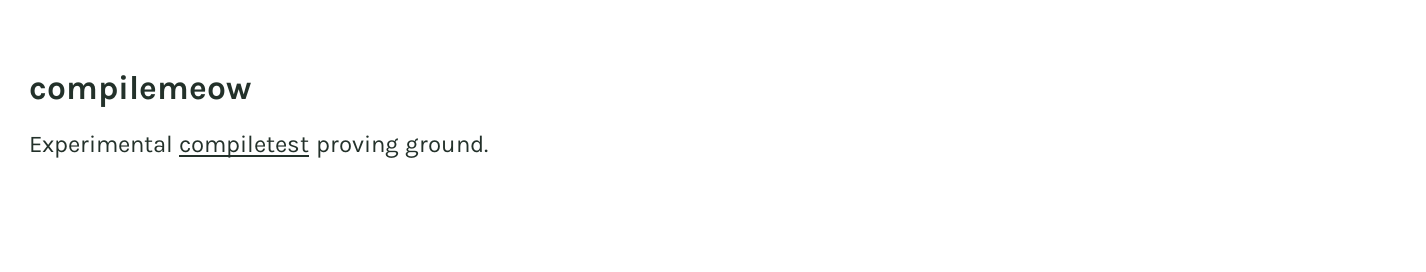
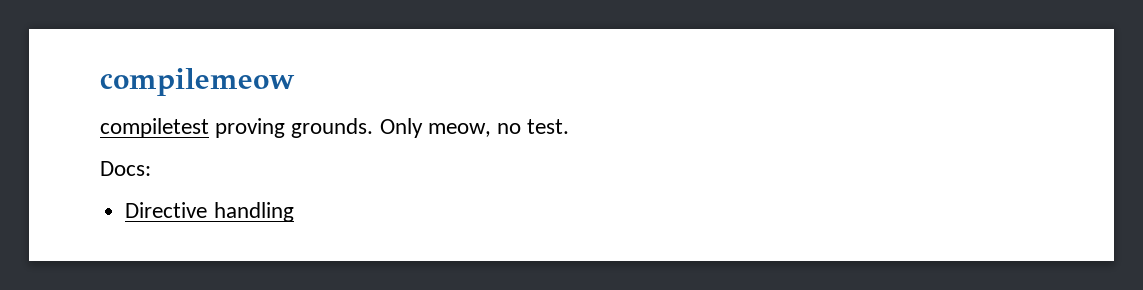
- Experimental compiletest proving ground.
+ compiletest proving grounds. Only meow, no test.
+ Docs:
+ Directive handling

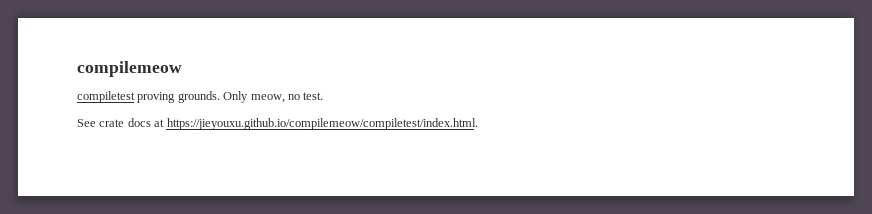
- Docs:
- Directive handling
+ See crate docs at https://jieyouxu.github.io/compilemeow/compiletest/index.html.

